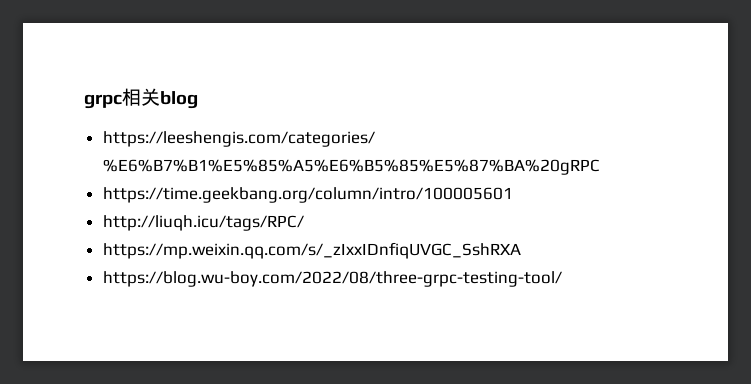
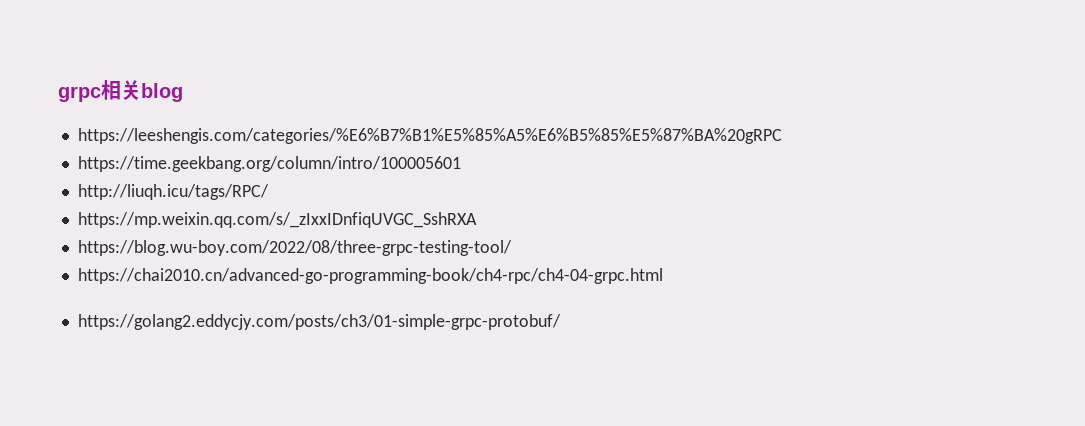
+ https://chai2010.cn/advanced-go-programming-book/ch4-rpc/ch4-04-grpc.html
+ https://golang2.eddycjy.com/posts/ch3/01-simple-grpc-protobuf/

